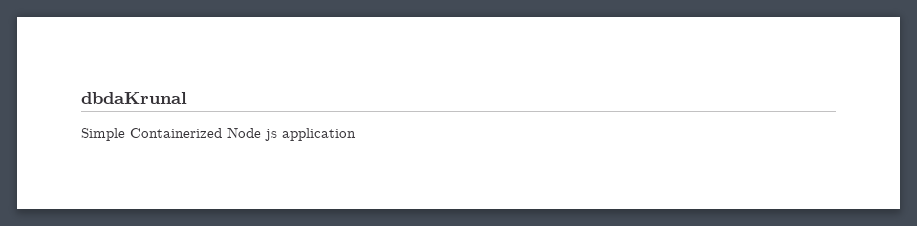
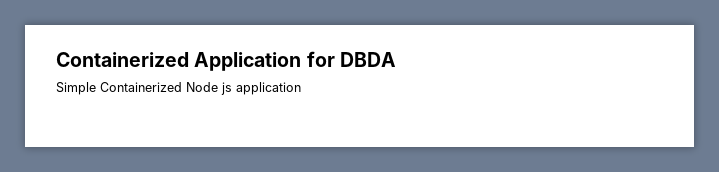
- dbdaKrunal
+ Containerized Application for DBDA

